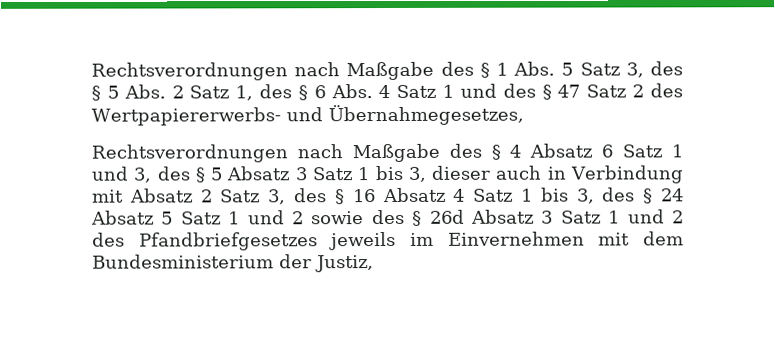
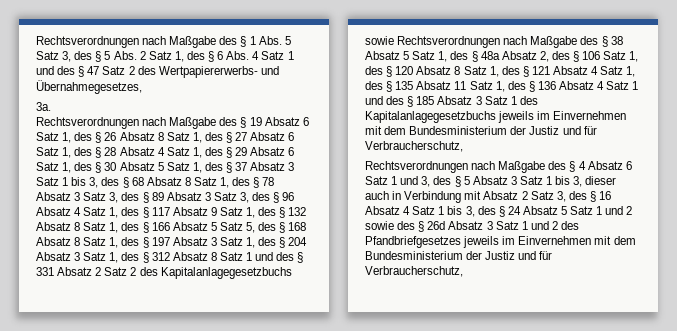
+ 3a.
+ Rechtsverordnungen nach Maßgabe des § 19 Absatz 6 Satz 1, des § 26 Absatz 8 Satz 1, des § 27 Absatz 6 Satz 1, des § 28 Absatz 4 Satz 1, des § 29 Absatz 6 Satz 1, des § 30 Absatz 5 Satz 1, des § 37 Absatz 3 Satz 1 bis 3, des § 68 Absatz 8 Satz 1, des § 78 Absatz 3 Satz 3, des § 89 Absatz 3 Satz 3, des § 96 Absatz 4 Satz 1, des § 117 Absatz 9 Satz 1, des § 132 Absatz 8 Satz 1, des § 166 Absatz 5 Satz 5, des § 168 Absatz 8 Satz 1, des § 197 Absatz 3 Satz 1, des § 204 Absatz 3 Satz 1, des § 312 Absatz 8 Satz 1 und des § 331 Absatz 2 Satz 2 des Kapitalanlagegesetzbuchs sowie Rechtsverordnungen nach Maßgabe des § 38 Absatz 5 Satz 1, des § 48a Absatz 2, des § 106 Satz 1, des § 120 Absatz 8 Satz 1, des § 121 Absatz 4 Satz 1, des § 135 Absatz 11 Satz 1, des § 136 Absatz 4 Satz 1 und des § 185 Absatz 3 Satz 1 des Kapitalanlagegesetzbuchs jeweils im Einvernehmen mit dem Bundesministerium der Justiz und für Verbraucherschutz,
- Rechtsverordnungen nach Maßgabe des § 4 Absatz 6 Satz 1 und 3, des § 5 Absatz 3 Satz 1 bis 3, dieser auch in Verbindung mit Absatz 2 Satz 3, des § 16 Absatz 4 Satz 1 bis 3, des § 24 Absatz 5 Satz 1 und 2 sowie des § 26d Absatz 3 Satz 1 und 2 des Pfandbriefgesetzes jeweils im Einvernehmen mit dem Bundesministerium der Justiz,
+ Rechtsverordnungen nach Maßgabe des § 4 Absatz 6 Satz 1 und 3, des § 5 Absatz 3 Satz 1 bis 3, dieser auch in Verbindung mit Absatz 2 Satz 3, des § 16 Absatz 4 Satz 1 bis 3, des § 24 Absatz 5 Satz 1 und 2 sowie des § 26d Absatz 3 Satz 1 und 2 des Pfandbriefgesetzes jeweils im Einvernehmen mit dem Bundesministerium der Justiz und für Verbraucherschutz,

